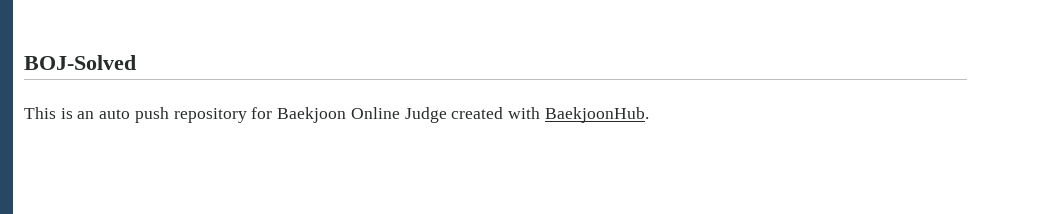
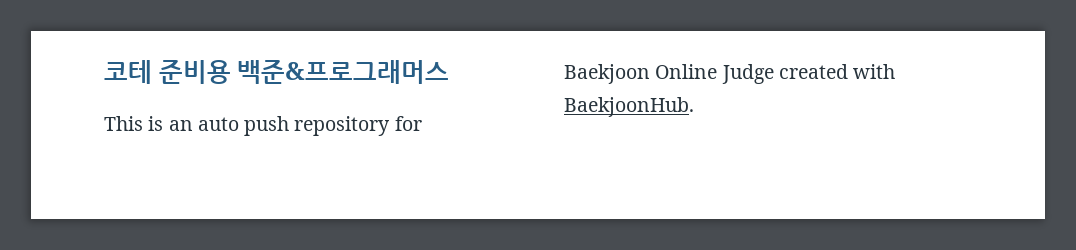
- BOJ-Solved
+ 코테 준비용 백준&프로그래머스

